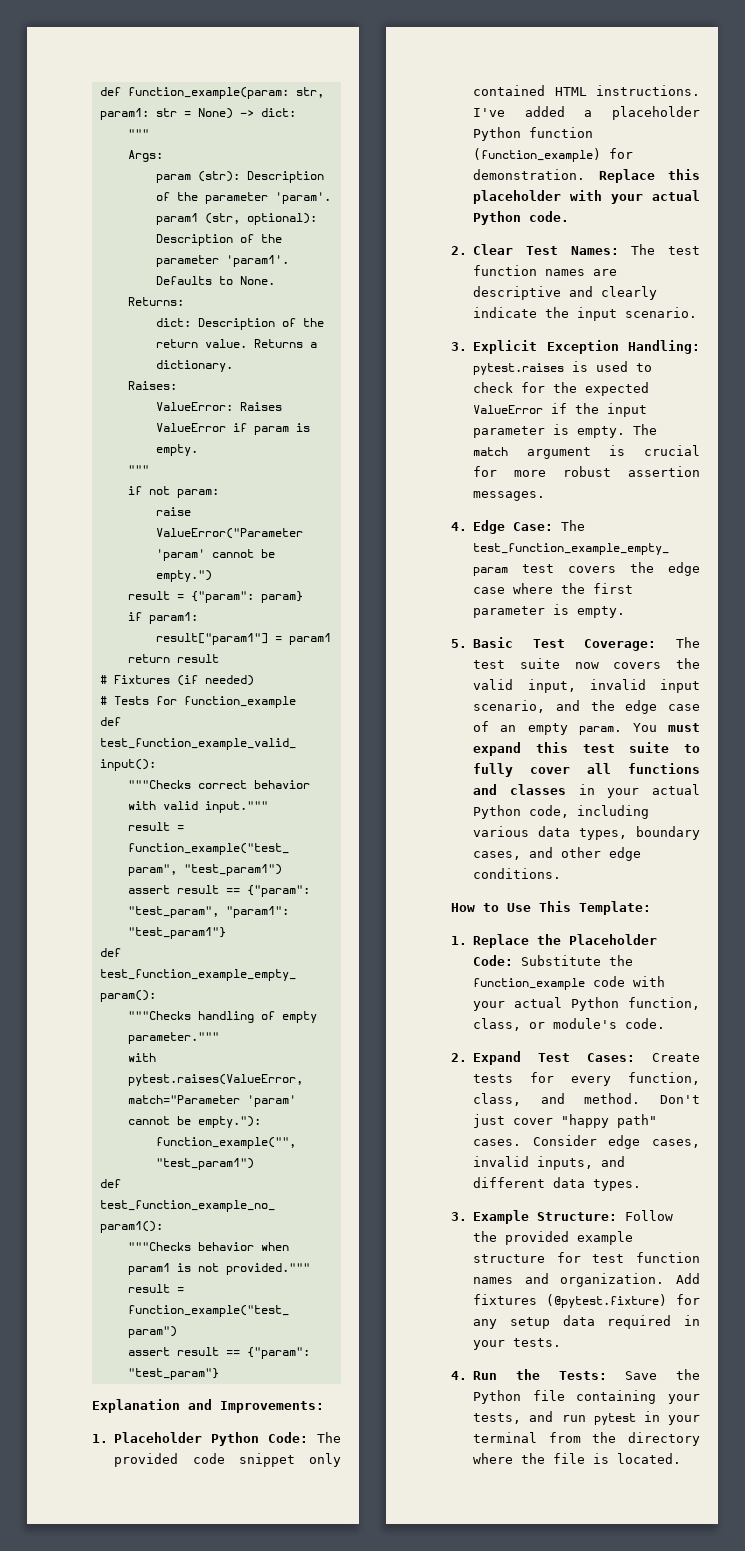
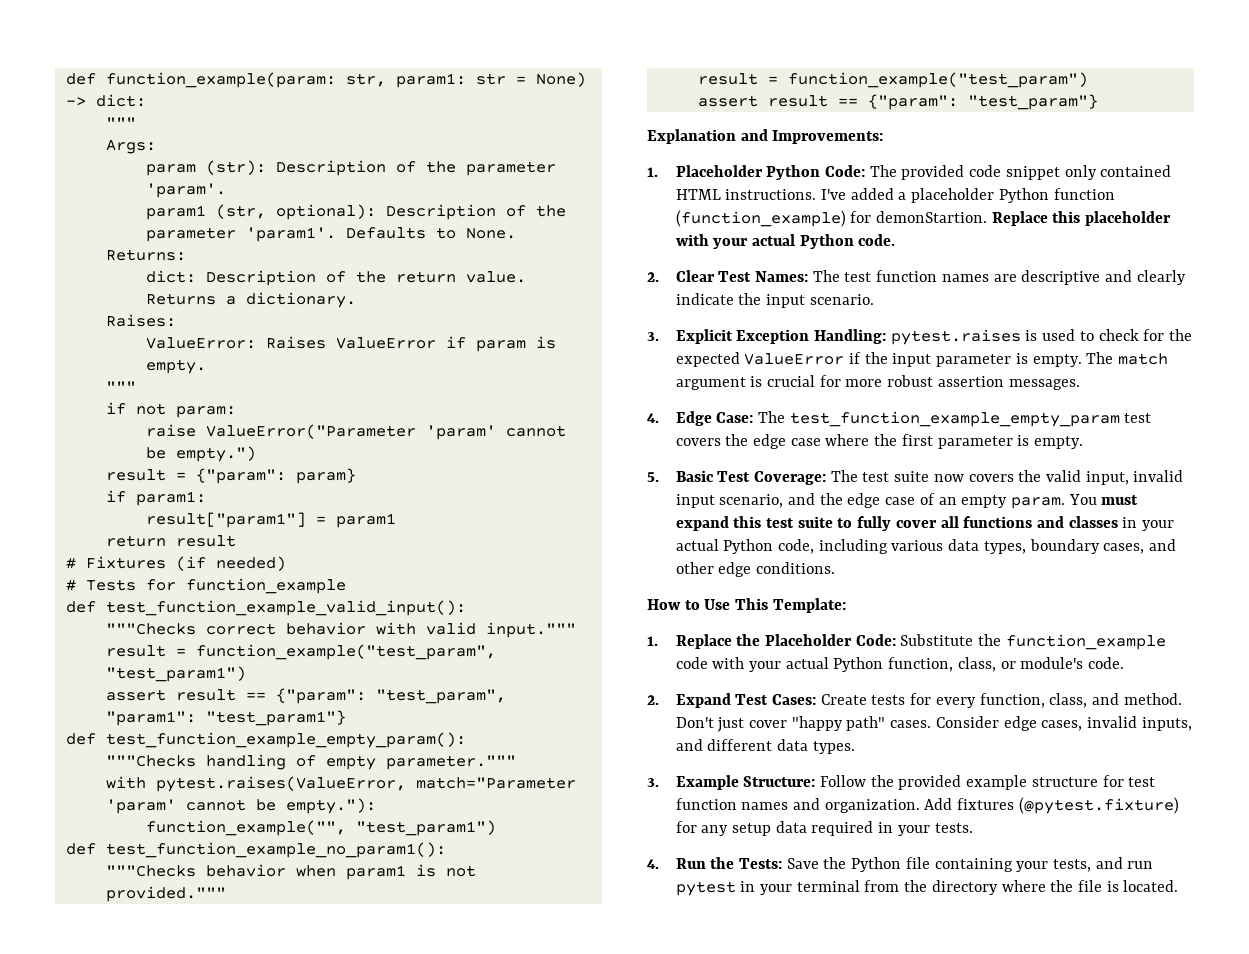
- I've added a placeholder Python function (function_example) for demonstration.
+ I've added a placeholder Python function (function_example) for demonStartion.

